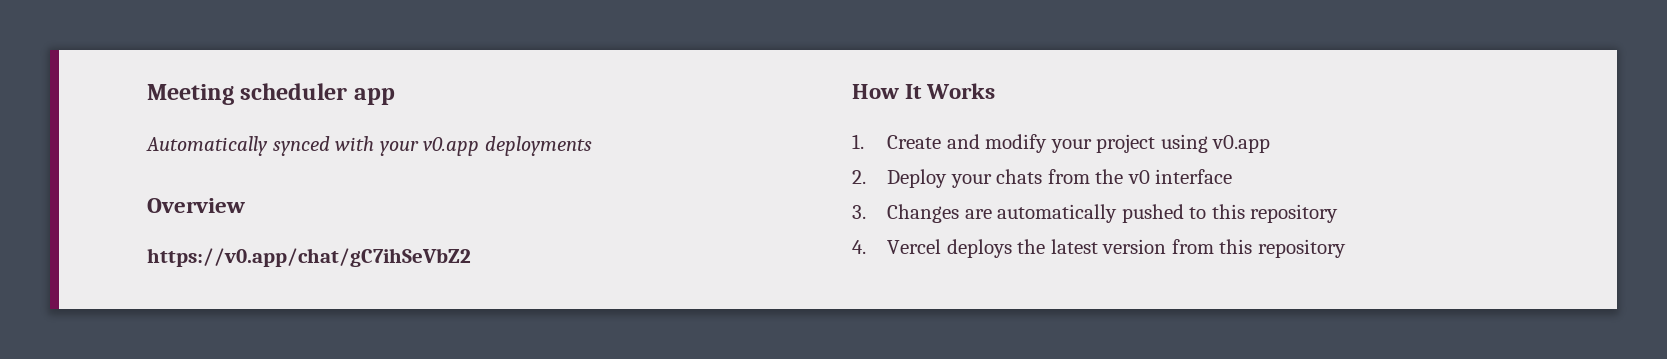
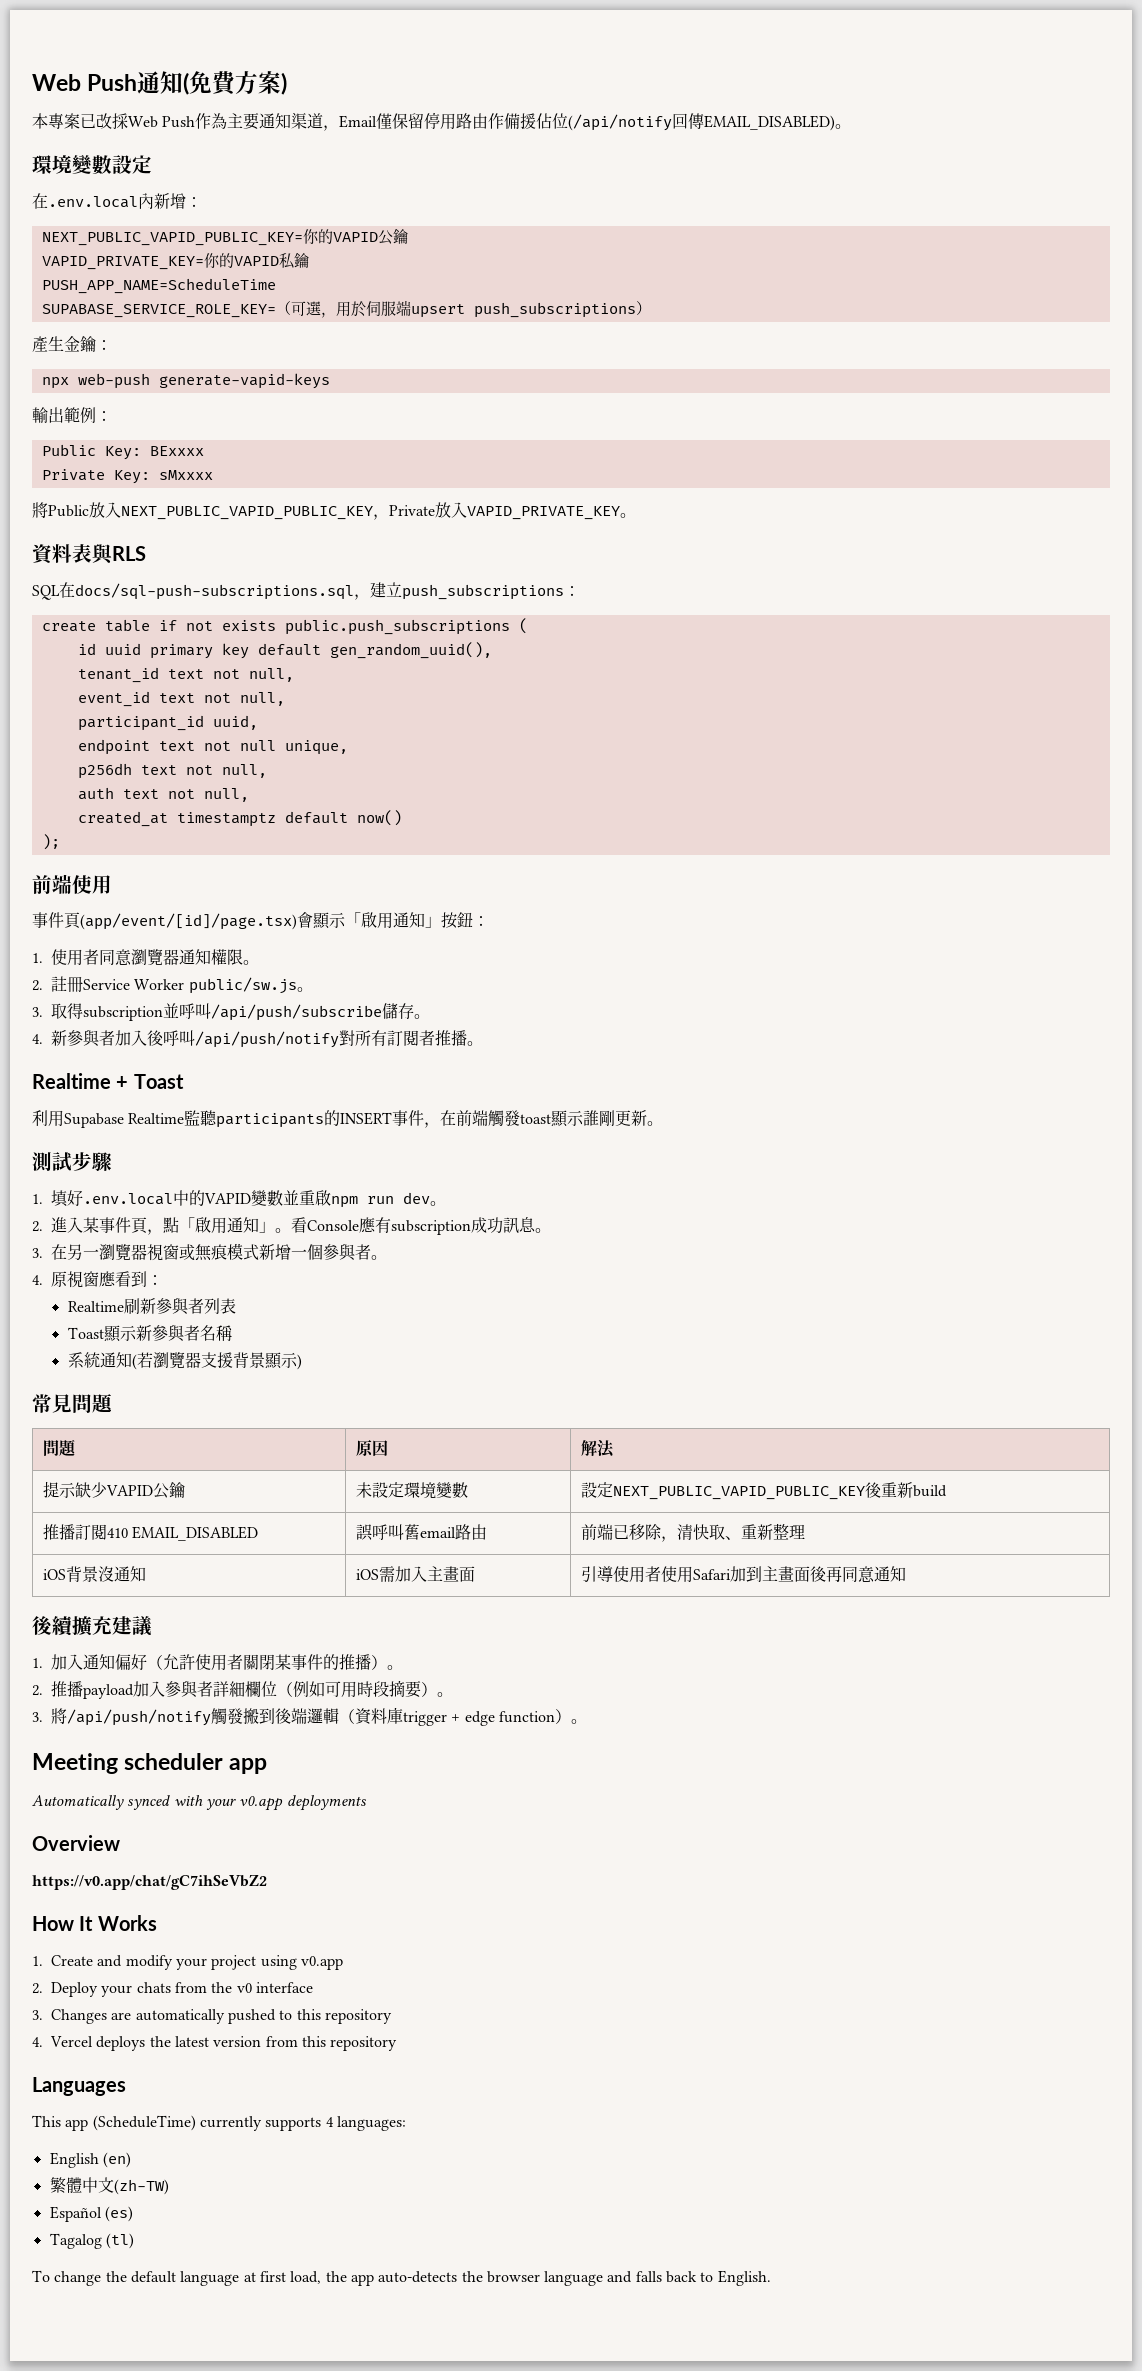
+ Web Push通知(免費方案)
+ 本專案已改採Web Push作為主要通知渠道，Email僅保留停用路由作備援佔位(/api/notify回傳EMAIL_DISABLED)。
+ 環境變數設定
+ 在.env.local內新增：
+ NEXT_PUBLIC_VAPID_PUBLIC_KEY=你的VAPID公鑰
+ VAPID_PRIVATE_KEY=你的VAPID私鑰
+ PUSH_APP_NAME=ScheduleTime
+ SUPABASE_SERVICE_ROLE_KEY=（可選，用於伺服端upsert push_subscriptions）
+ 產生金鑰：
+ npx web-push generate-vapid-keys
+ 輸出範例：
+ Public Key: BExxxx
+ Private Key: sMxxxx
+ 將Public放入NEXT_PUBLIC_VAPID_PUBLIC_KEY，Private放入VAPID_PRIVATE_KEY。
+ 資料表與RLS
+ SQL在docs/sql-push-subscriptions.sql，建立push_subscriptions：
+ create table if not exists public.push_subscriptions (
+ id uuid primary key default gen_random_uuid(),
+ tenant_id text not null,
+ event_id text not null,
+ participant_id uuid,
+ endpoint text not null unique,
+ p256dh text not null,
+ auth text not null,
+ created_at timestamptz default now()
+ );
+ 前端使用
+ 事件頁(app/event/[id]/page.tsx)會顯示「啟用通知」按鈕：
+ 1.使用者同意瀏覽器通知權限。
+ 2.註冊Service Worker public/sw.js。
+ 3.取得subscription並呼叫/api/push/subscribe儲存。
+ 4.新參與者加入後呼叫/api/push/notify對所有訂閱者推播。
+ Realtime + Toast
+ 利用Supabase Realtime監聽participants的INSERT事件，在前端觸發toast顯示誰剛更新。
+ 測試步驟
+ 1.填好.env.local中的VAPID變數並重啟npm run dev。
+ 2.進入某事件頁，點「啟用通知」。看Console應有subscription成功訊息。
+ 3.在另一瀏覽器視窗或無痕模式新增一個參與者。
+ 4.原視窗應看到：
+ Realtime刷新參與者列表
+ Toast顯示新參與者名稱
+ 系統通知(若瀏覽器支援背景顯示)
+ 常見問題
+ 問題 | 原因 | 解法
+ 提示缺少VAPID公鑰 | 未設定環境變數 | 設定NEXT_PUBLIC_VAPID_PUBLIC_KEY後重新build
+ 推播訂閱410 EMAIL_DISABLED | 誤呼叫舊email路由 | 前端已移除，清快取、重新整理
+ iOS背景沒通知 | iOS需加入主畫面 | 引導使用者使用Safari加到主畫面後再同意通知
+ 後續擴充建議
+ 1.加入通知偏好（允許使用者關閉某事件的推播）。
+ 2.推播payload加入參與者詳細欄位（例如可用時段摘要）。
+ 3.將/api/push/notify觸發搬到後端邏輯（資料庫trigger + edge function）。
+ Languages
+ This app (ScheduleTime) currently supports 4 languages:
+ English (en)
+ 繁體中文(zh-TW)
+ Español (es)
+ Tagalog (tl)
+ To change the default language at first load, the app auto-detects the browser language and falls back to English.

